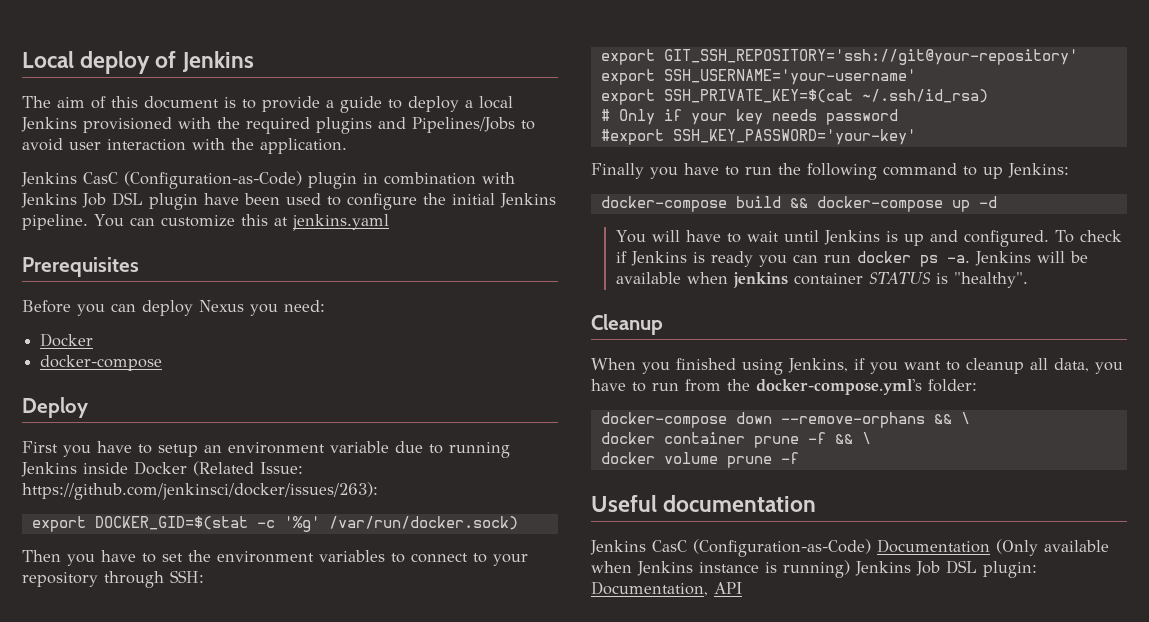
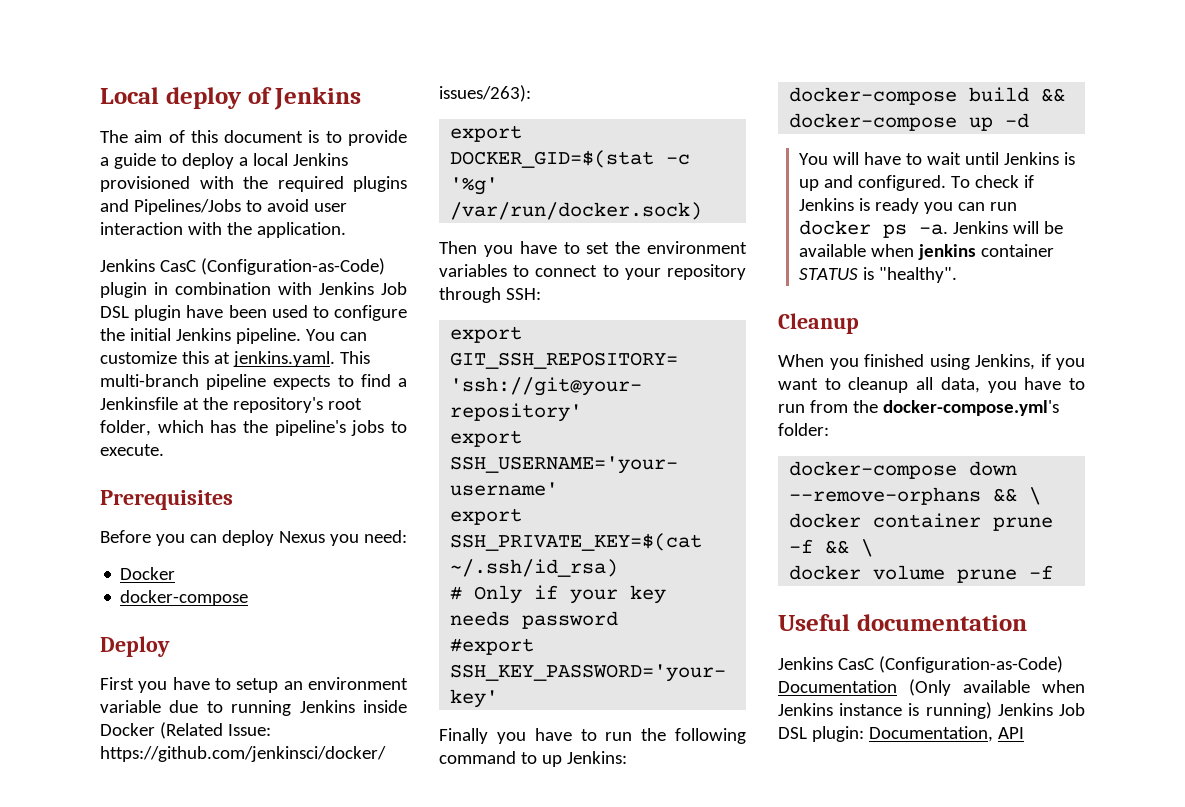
- You can customize this at jenkins.yaml
+ You can customize this at jenkins.yaml. This multi-branch pipeline expects to find a Jenkinsfile at the repository's root folder, which has the pipeline's jobs to execute.

